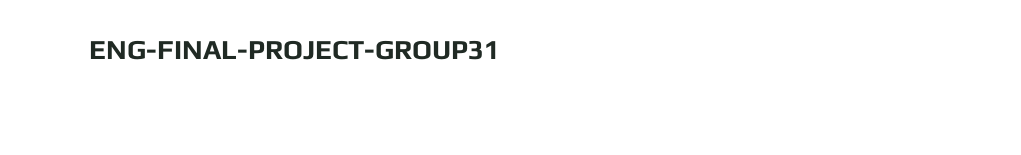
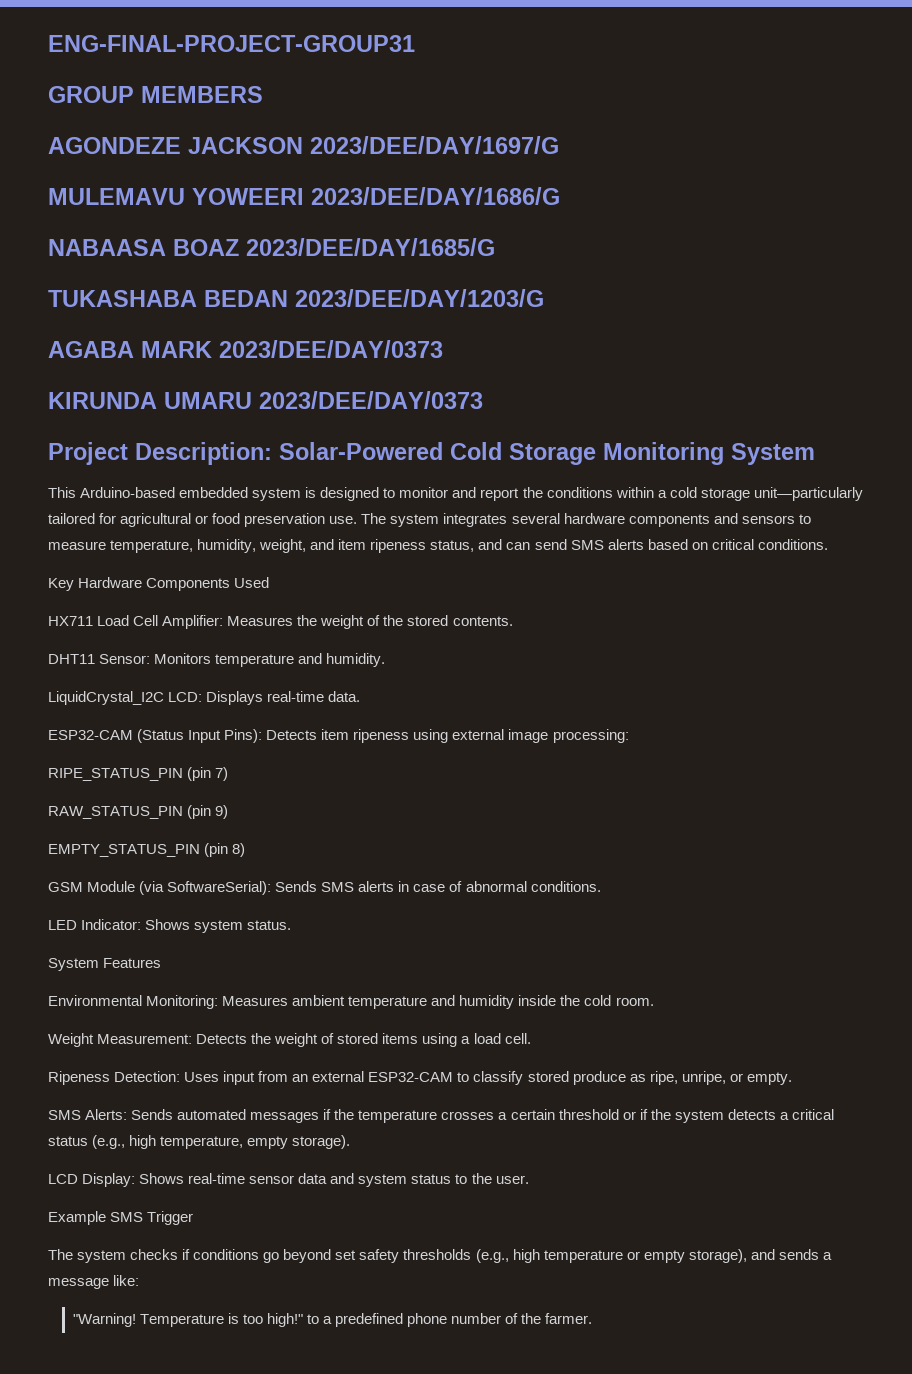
+ GROUP MEMBERS
+ AGONDEZE JACKSON 2023/DEE/DAY/1697/G
+ MULEMAVU YOWEERI 2023/DEE/DAY/1686/G
+ NABAASA BOAZ 2023/DEE/DAY/1685/G
+ TUKASHABA BEDAN 2023/DEE/DAY/1203/G
+ AGABA MARK 2023/DEE/DAY/0373
+ KIRUNDA UMARU 2023/DEE/DAY/0373
+ Project Description: Solar-Powered Cold Storage Monitoring System
+ This Arduino-based embedded system is designed to monitor and report the conditions within a cold storage unit—particularly tailored for agricultural or food preservation use. The system integrates several hardware components and sensors to measure temperature, humidity, weight, and item ripeness status, and can send SMS alerts based on critical conditions.
+ Key Hardware Components Used
+ HX711 Load Cell Amplifier: Measures the weight of the stored contents.
+ DHT11 Sensor: Monitors temperature and humidity.
+ LiquidCrystal_I2C LCD: Displays real-time data.
+ ESP32-CAM (Status Input Pins): Detects item ripeness using external image processing:
+ RIPE_STATUS_PIN (pin 7)
+ RAW_STATUS_PIN (pin 9)
+ EMPTY_STATUS_PIN (pin 8)
+ GSM Module (via SoftwareSerial): Sends SMS alerts in case of abnormal conditions.
+ LED Indicator: Shows system status.
+ System Features
+ Environmental Monitoring: Measures ambient temperature and humidity inside the cold room.
+ Weight Measurement: Detects the weight of stored items using a load cell.
+ Ripeness Detection: Uses input from an external ESP32-CAM to classify stored produce as ripe, unripe, or empty.
+ SMS Alerts: Sends automated messages if the temperature crosses a certain threshold or if the system detects a critical status (e.g., high temperature, empty storage).
+ LCD Display: Shows real-time sensor data and system status to the user.
+ Example SMS Trigger
+ The system checks if conditions go beyond set safety thresholds (e.g., high temperature or empty storage), and sends a message like:
+ "Warning! Temperature is too high!" to a predefined phone number of the farmer.

